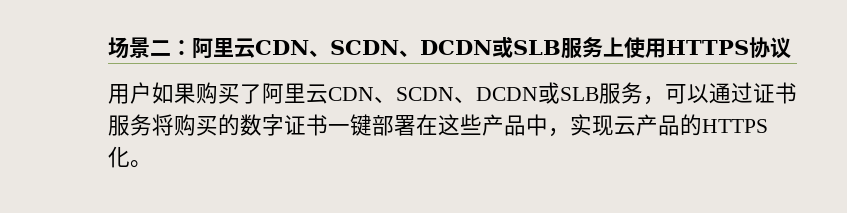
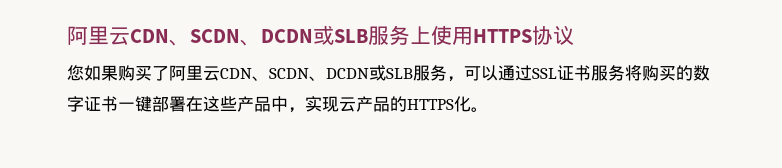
- 场景二：阿里云CDN、SCDN、DCDN或SLB服务上使用HTTPS协议
+ 阿里云CDN、SCDN、DCDN或SLB服务上使用HTTPS协议
- 用户如果购买了阿里云CDN、SCDN、DCDN或SLB服务，可以通过证书服务将购买的数字证书一键部署在这些产品中，实现云产品的HTTPS化。
+ 您如果购买了阿里云CDN、SCDN、DCDN或SLB服务，可以通过SSL证书服务将购买的数字证书一键部署在这些产品中，实现云产品的HTTPS化。

